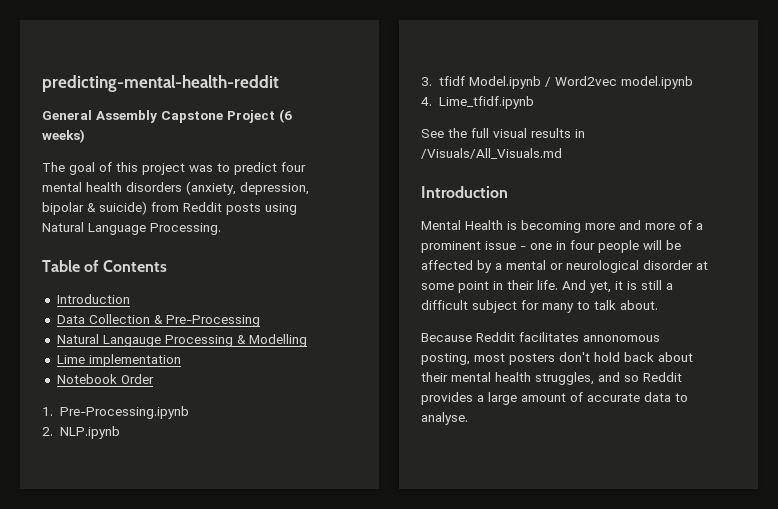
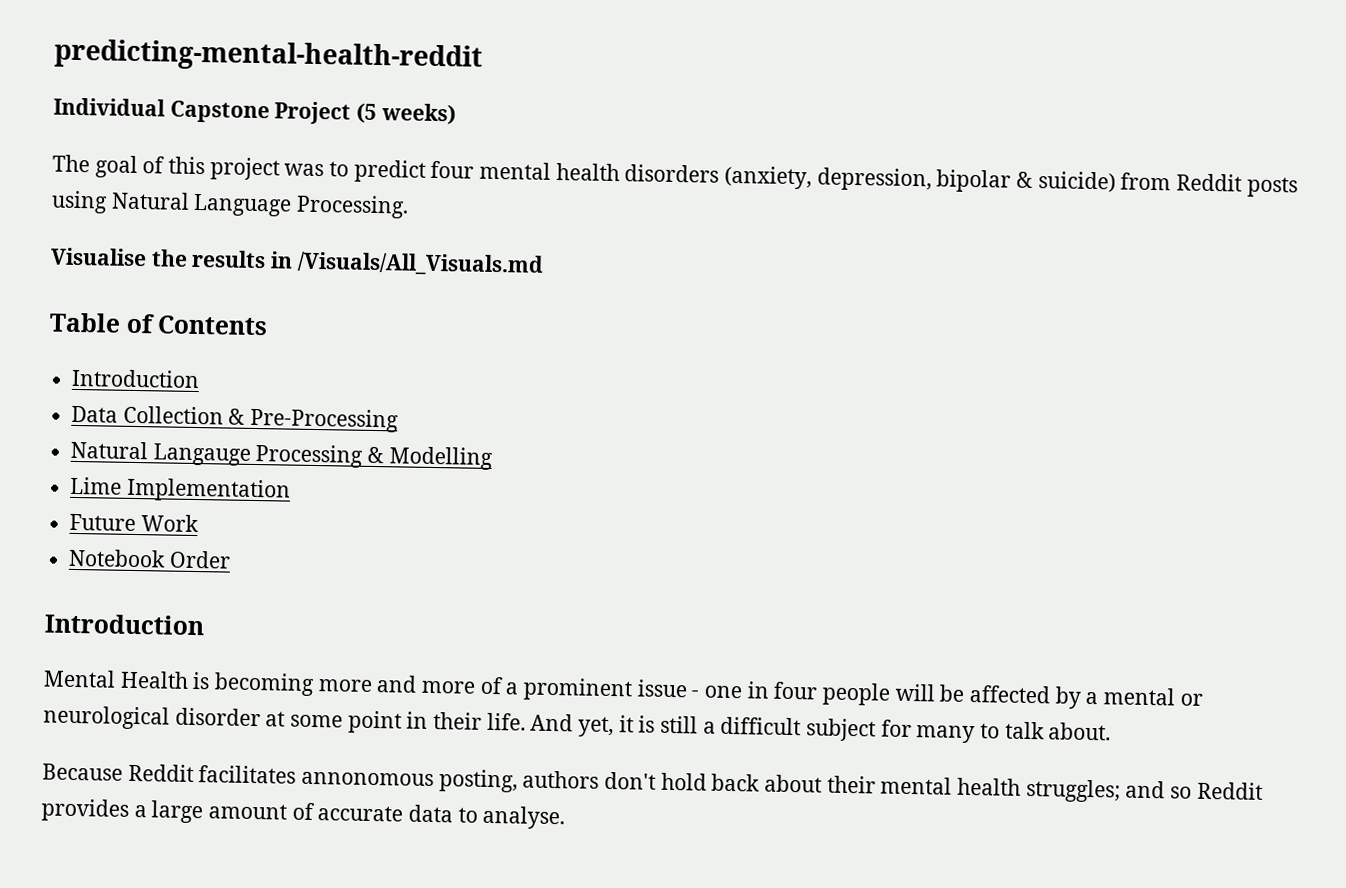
- General Assembly Capstone Project (6 weeks)
+ Individual Capstone Project (5 weeks)
+ Visualise the results in /Visuals/All_Visuals.md
- Lime implementation
+ Lime Implementation
+ Future Work
- 1. Pre-Processing.ipynb
- 2. NLP.ipynb
- 3. tfidf Model.ipynb / Word2vec model.ipynb
- 4. Lime_tfidf.ipynb
- See the full visual results in /Visuals/All_Visuals.md
- Because Reddit facilitates annonomous posting, most posters don't hold back about their mental health struggles, and so Reddit provides a large amount of accurate data to analyse.
+ Because Reddit facilitates annonomous posting, authors don't hold back about their mental health struggles; and so Reddit provides a large amount of accurate data to analyse.

